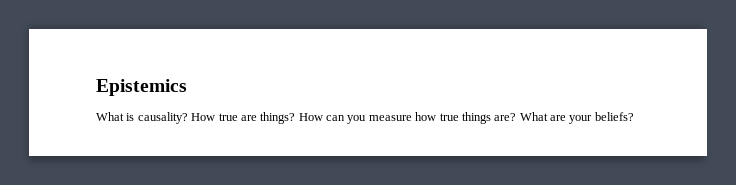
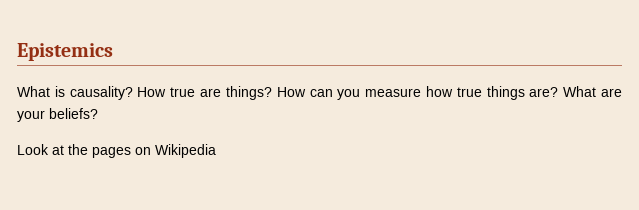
+ Look at the pages on Wikipedia

